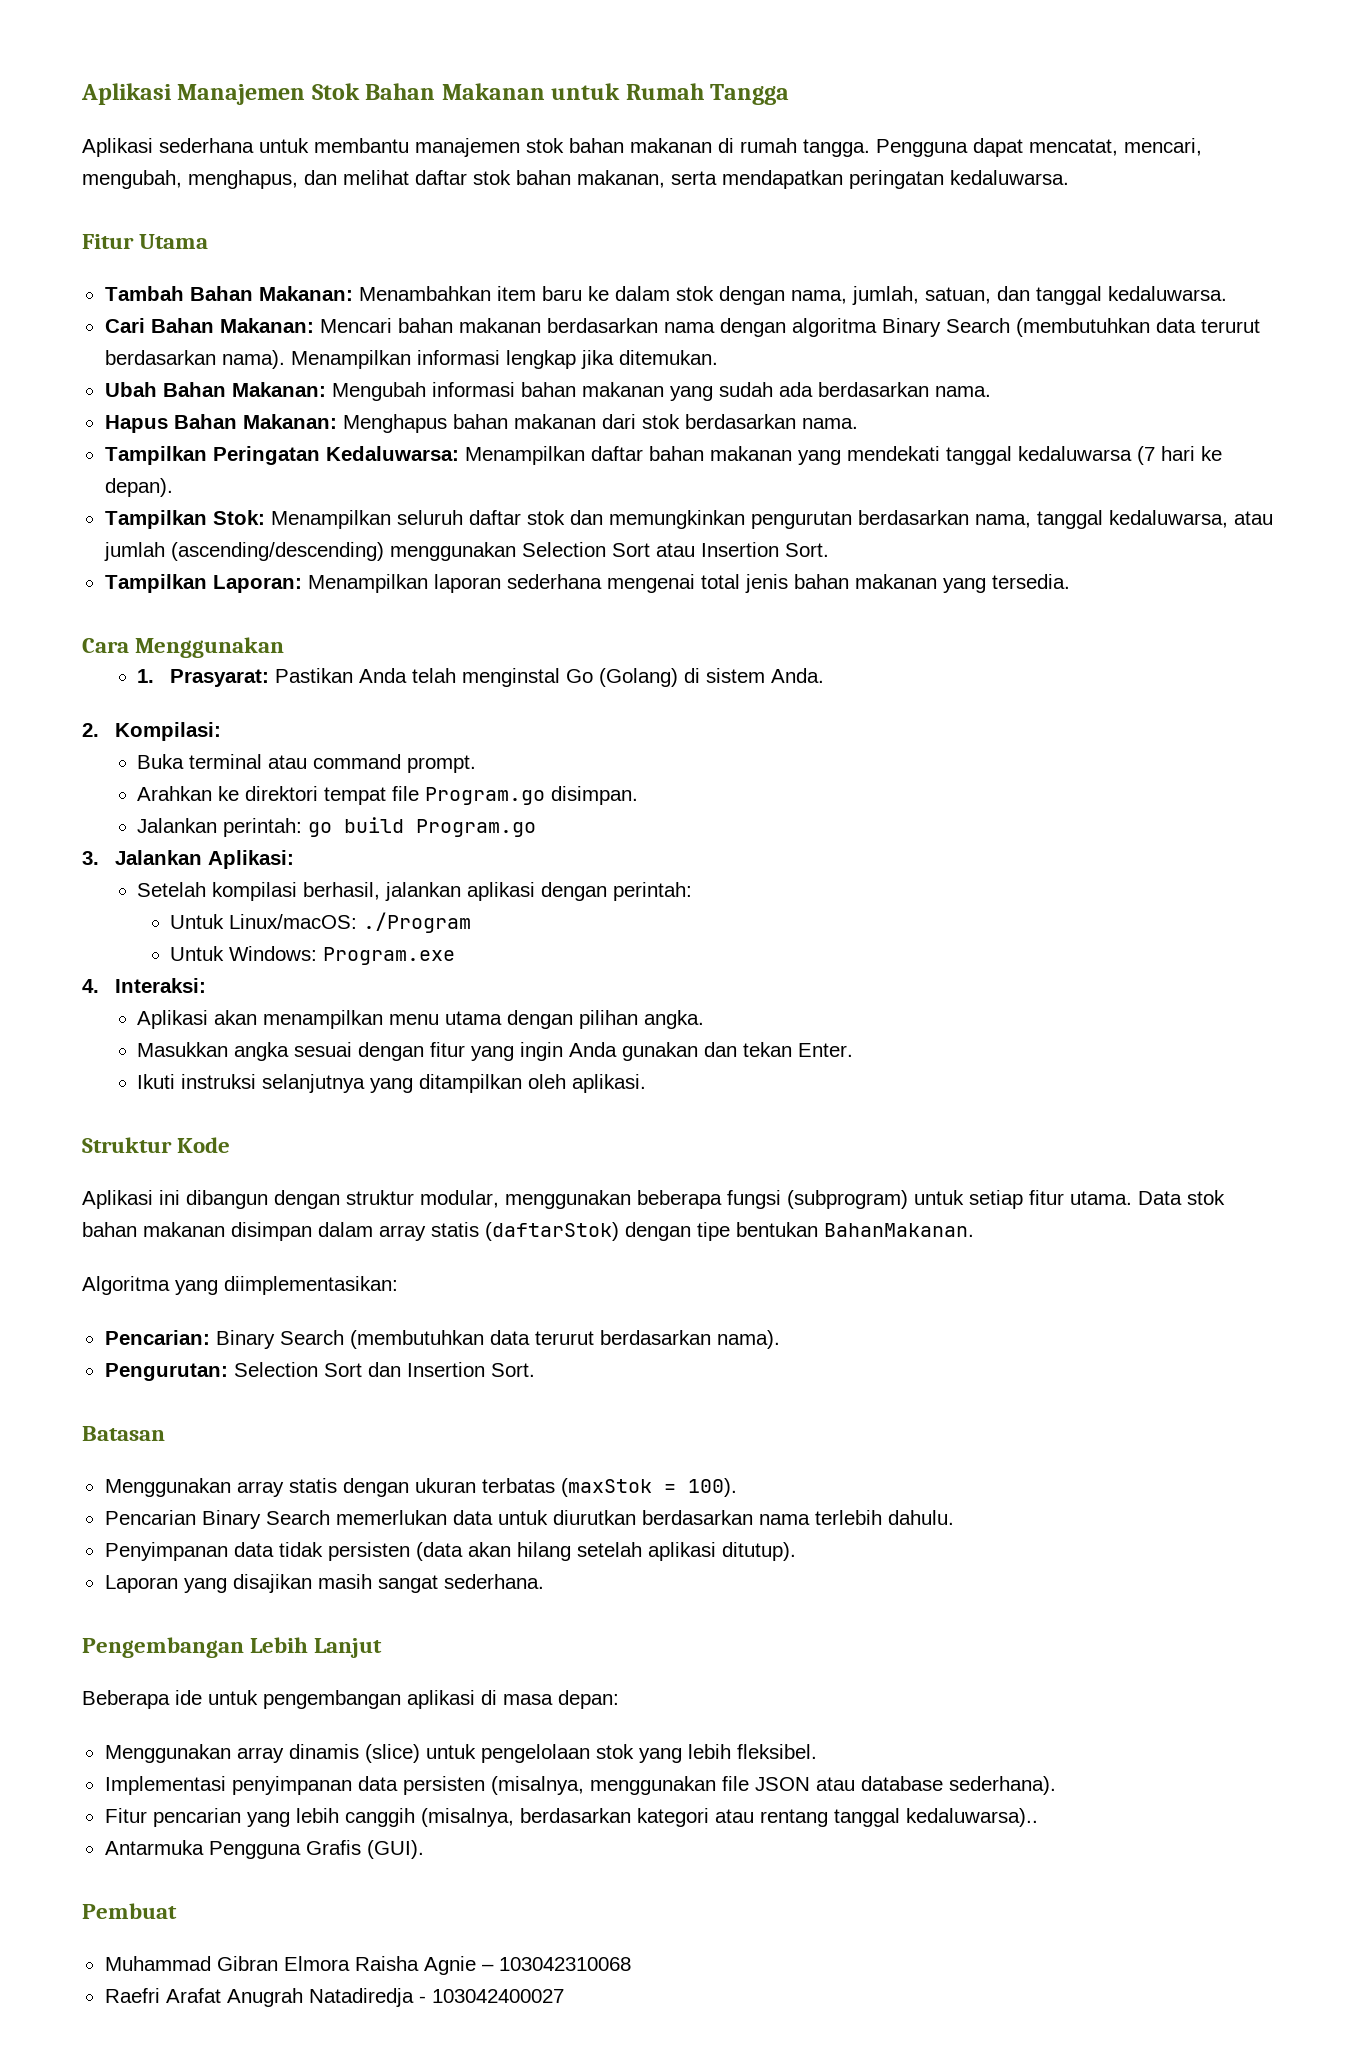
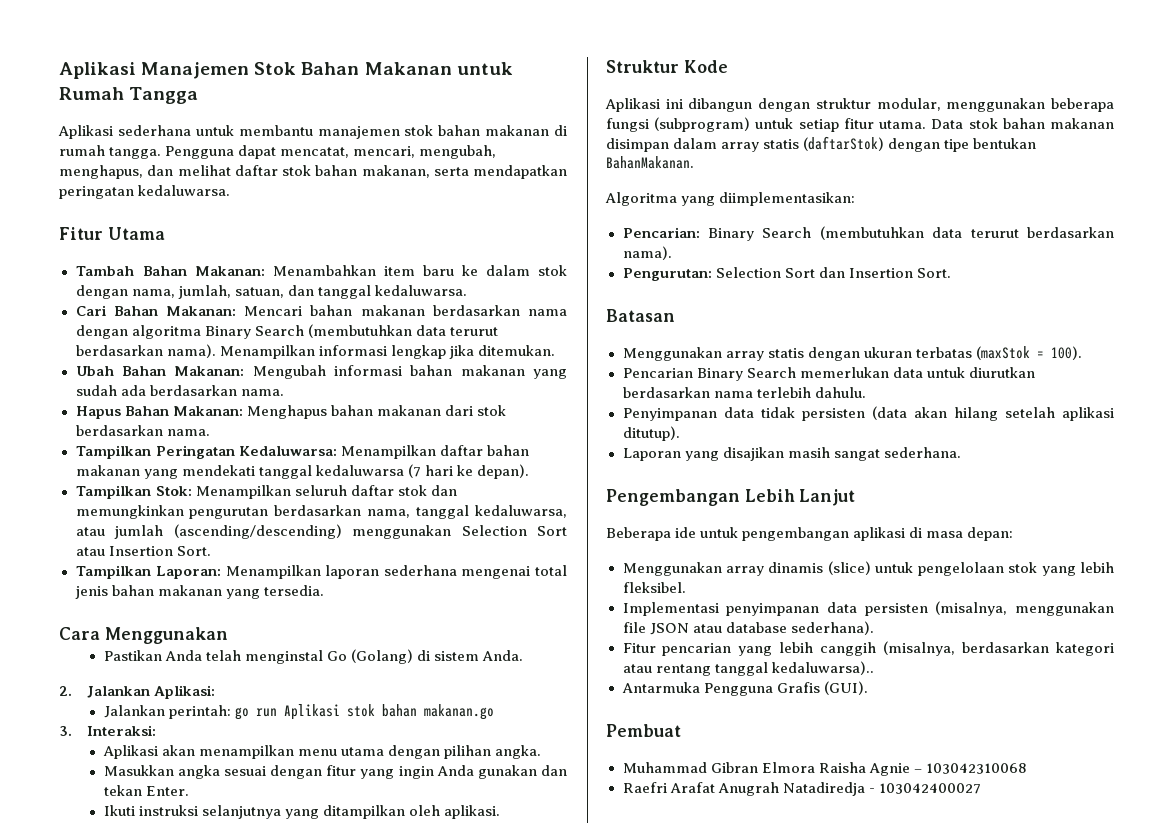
- 1. Prasyarat: Pastikan Anda telah menginstal Go (Golang) di sistem Anda.
+ Pastikan Anda telah menginstal Go (Golang) di sistem Anda.
- 2. Kompilasi:
- Buka terminal atau command prompt.
- Arahkan ke direktori tempat file Program.go disimpan.
- Jalankan perintah: go build Program.go
- 3. Jalankan Aplikasi:
- Setelah kompilasi berhasil, jalankan aplikasi dengan perintah:
- Untuk Linux/macOS: ./Program
- Untuk Windows: Program.exe
- 4. Interaksi:
+ 2. Jalankan Aplikasi:
+ Jalankan perintah: go run Aplikasi stok bahan makanan.go
+ 3. Interaksi:

